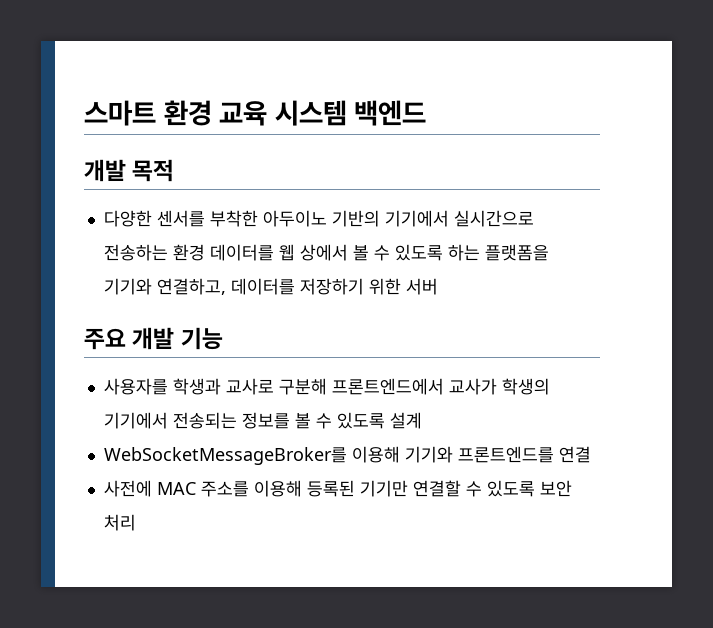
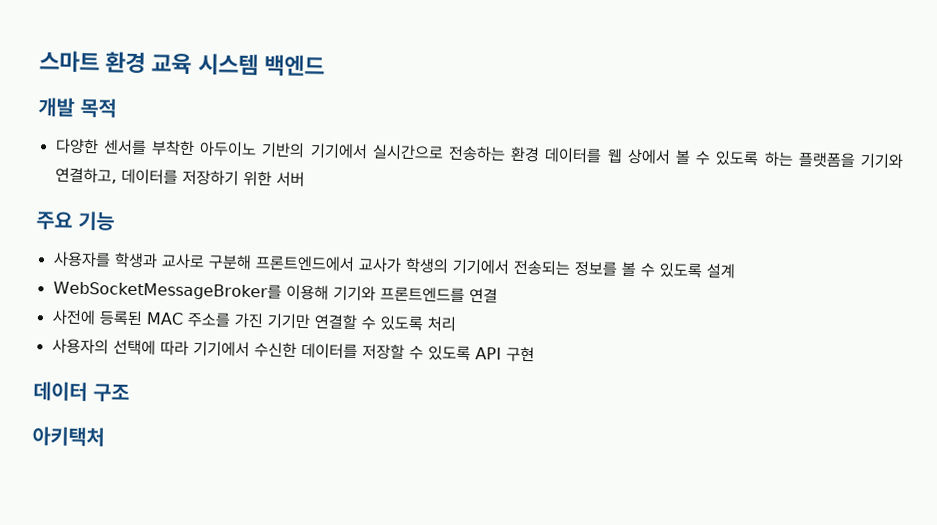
- 주요 개발 기능
+ 주요 기능
- 사전에 MAC 주소를 이용해 등록된 기기만 연결할 수 있도록 보안 처리
+ 사전에 등록된 MAC 주소를 가진 기기만 연결할 수 있도록 처리
+ 사용자의 선택에 따라 기기에서 수신한 데이터를 저장할 수 있도록 API 구현
+ 데이터 구조
+ 아키택처

